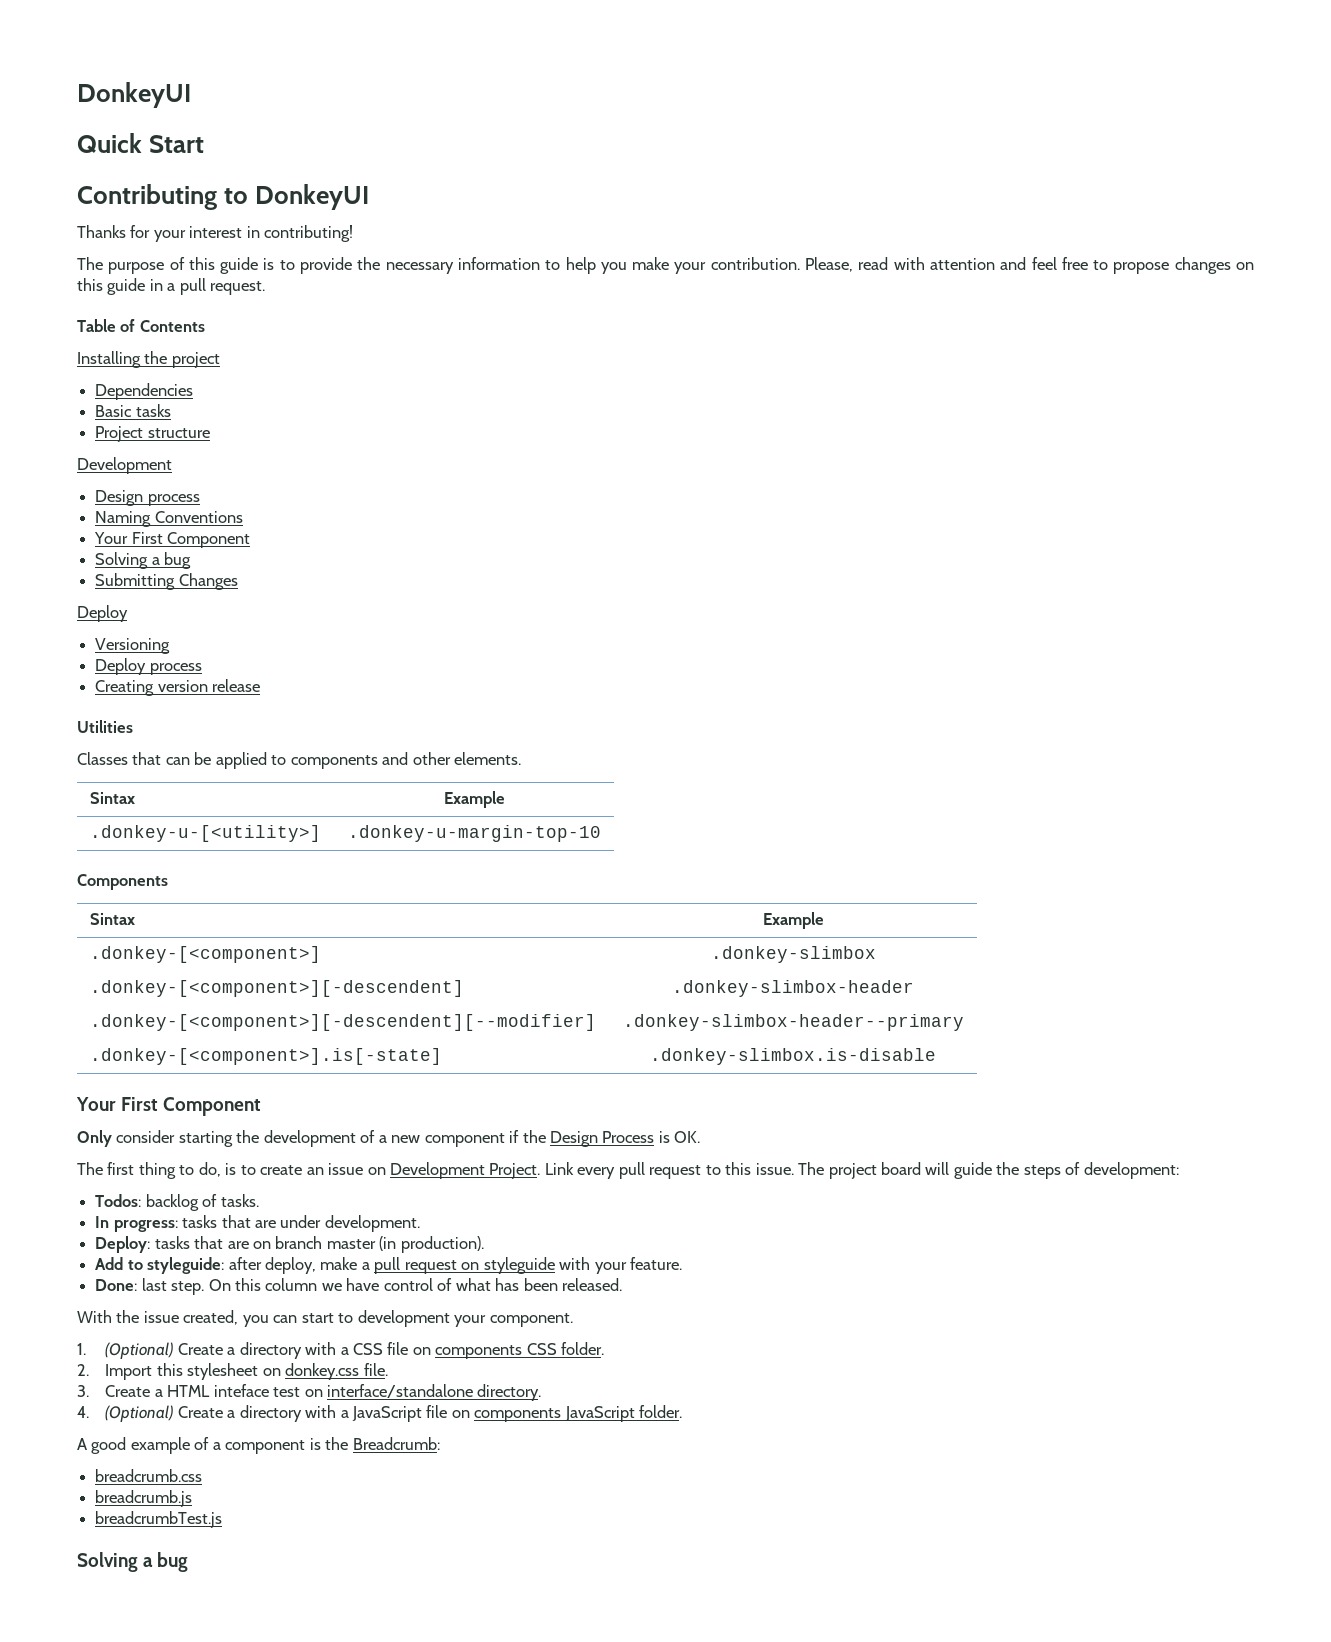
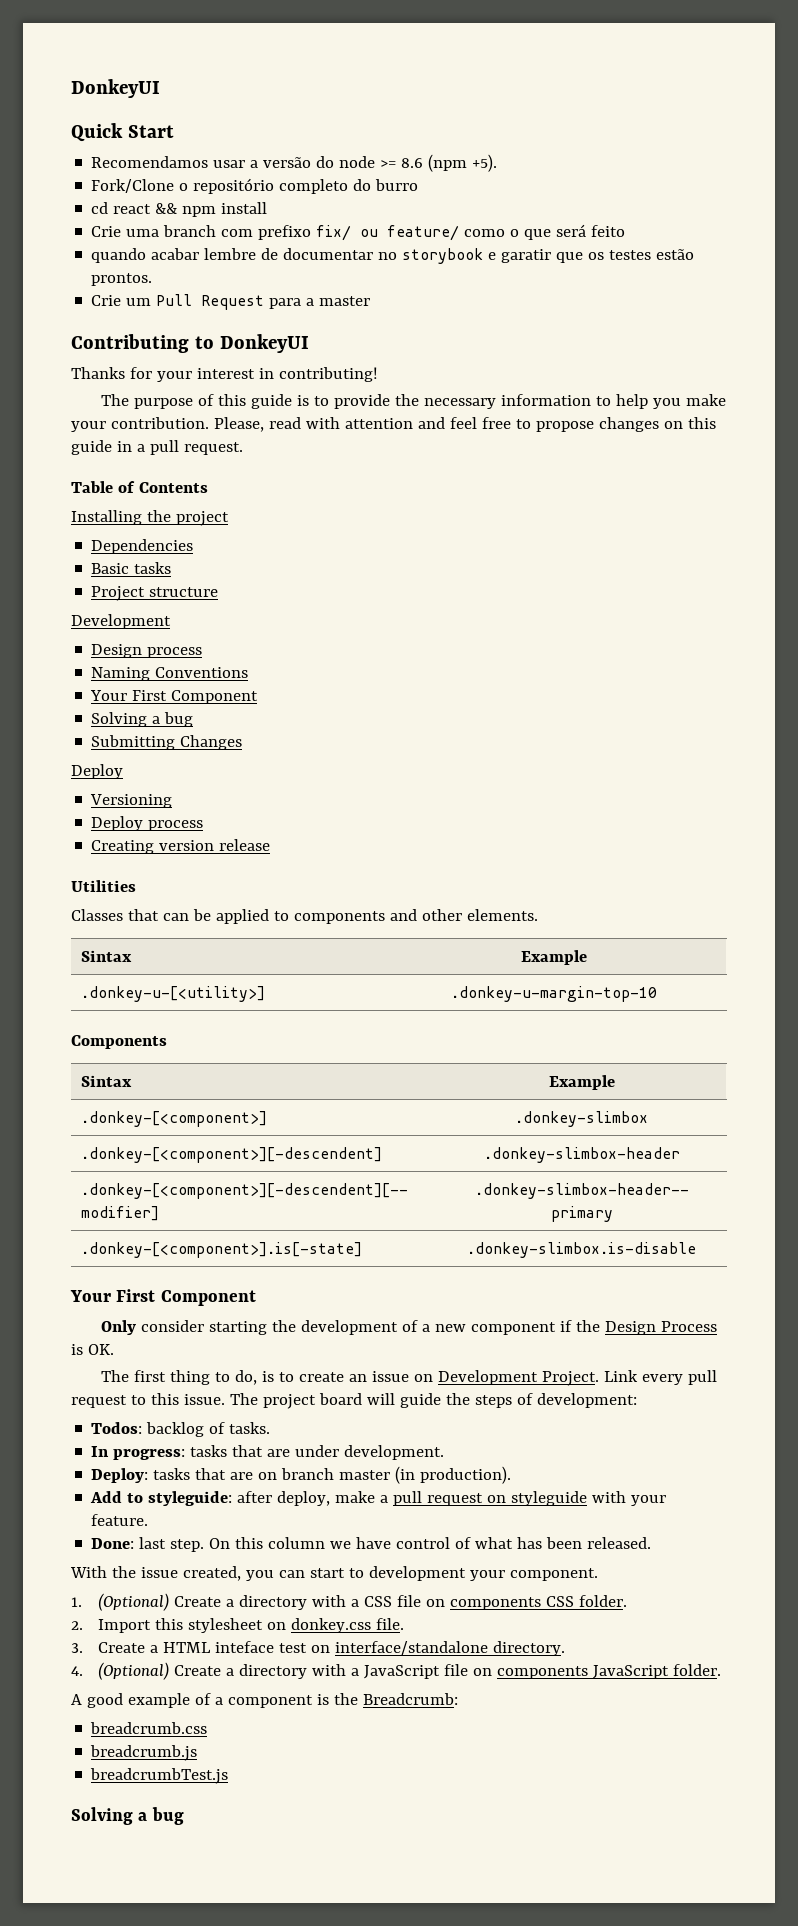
+ Recomendamos usar a versão do node >= 8.6 (npm +5).
+ Fork/Clone o repositório completo do burro
+ cd react && npm install
+ Crie uma branch com prefixo fix/ ou feature/ como o que será feito
+ quando acabar lembre de documentar no storybook e garatir que os testes estão prontos.
+ Crie um Pull Request para a master

